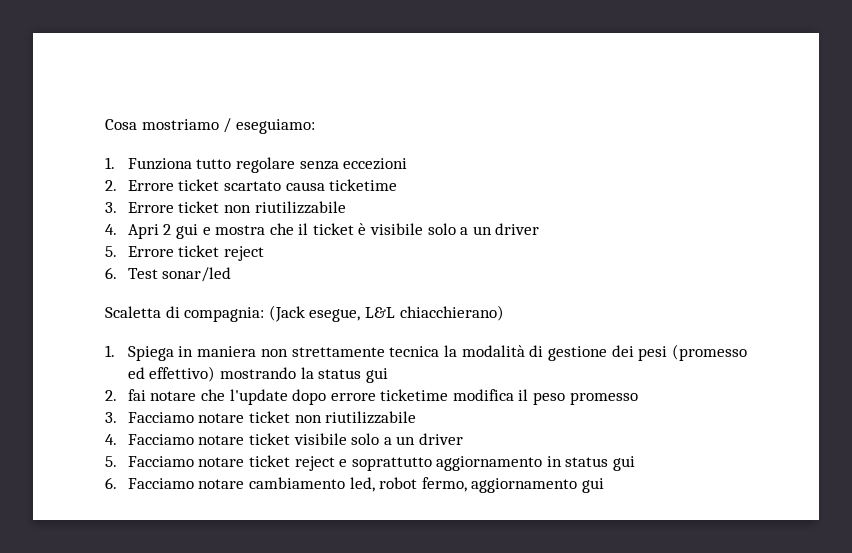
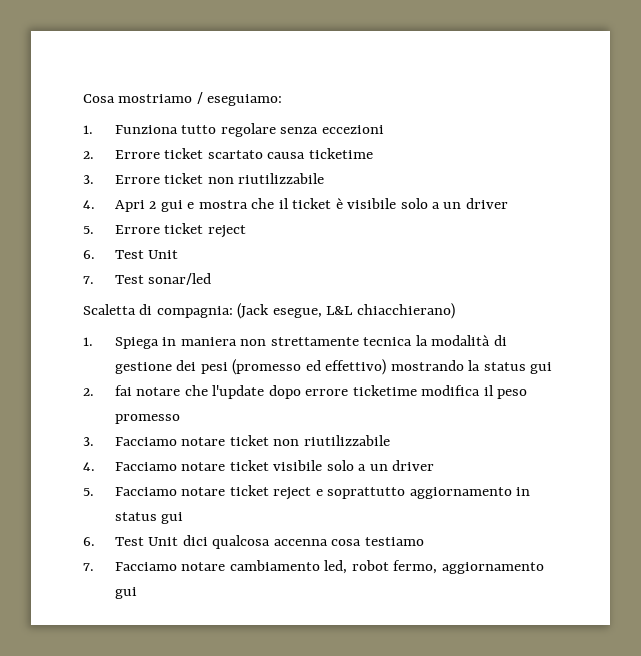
  5. Errore ticket reject
- 6. Test sonar/led
+ 6. Test Unit
+ 7. Test sonar/led
- 6. Facciamo notare cambiamento led, robot fermo, aggiornamento gui
+ 6. Test Unit dici qualcosa accenna cosa testiamo
+ 7. Facciamo notare cambiamento led, robot fermo, aggiornamento gui

